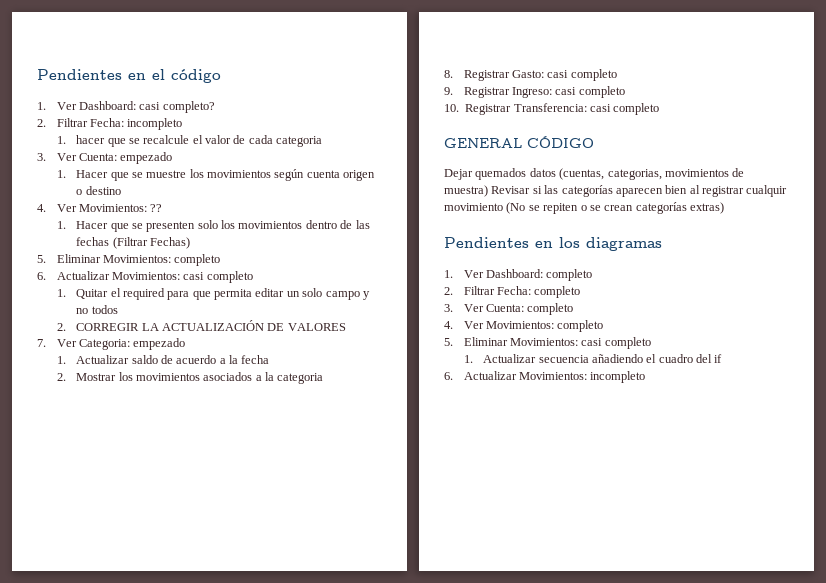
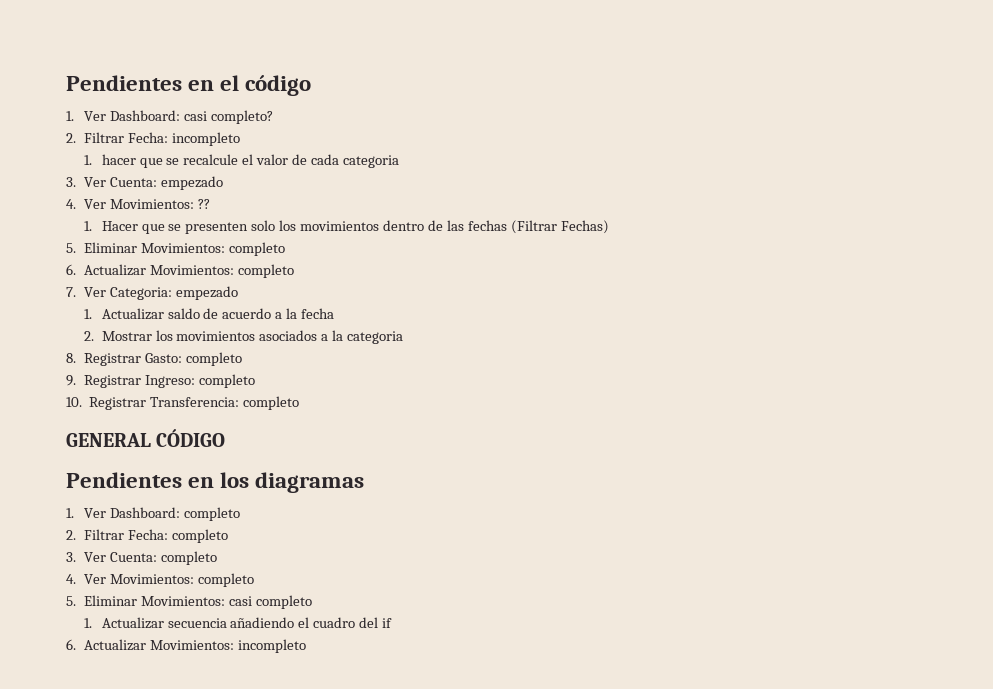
- 1. Hacer que se muestre los movimientos según cuenta origen o destino
- 6. Actualizar Movimientos: casi completo
- 1. Quitar el required para que permita editar un solo campo y no todos
- 2. CORREGIR LA ACTUALIZACIÓN DE VALORES
+ 6. Actualizar Movimientos: completo
- 8. Registrar Gasto: casi completo
+ 8. Registrar Gasto: completo
- 9. Registrar Ingreso: casi completo
+ 9. Registrar Ingreso: completo
- 10. Registrar Transferencia: casi completo
+ 10. Registrar Transferencia: completo
- Dejar quemados datos (cuentas, categorias, movimientos de muestra) Revisar si las categorías aparecen bien al registrar cualquir movimiento (No se repiten o se crean categorías extras)

